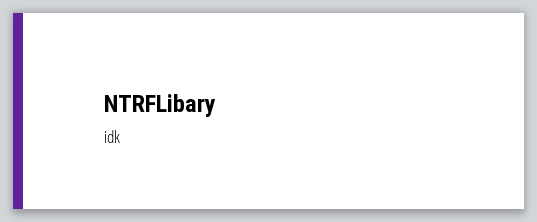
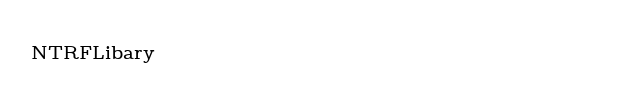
- idk

